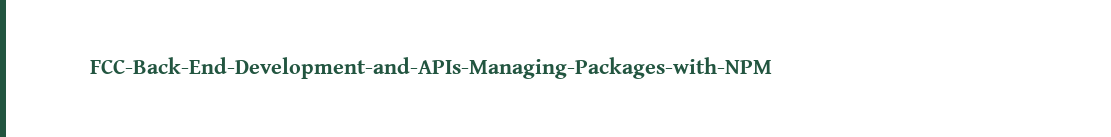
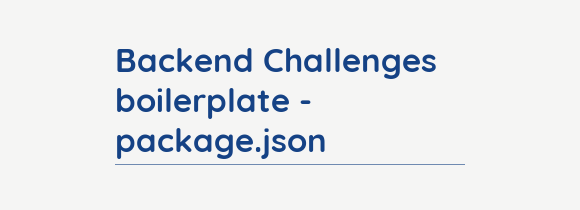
- FCC-Back-End-Development-and-APIs-Managing-Packages-with-NPM
+ Backend Challenges boilerplate - package.json

